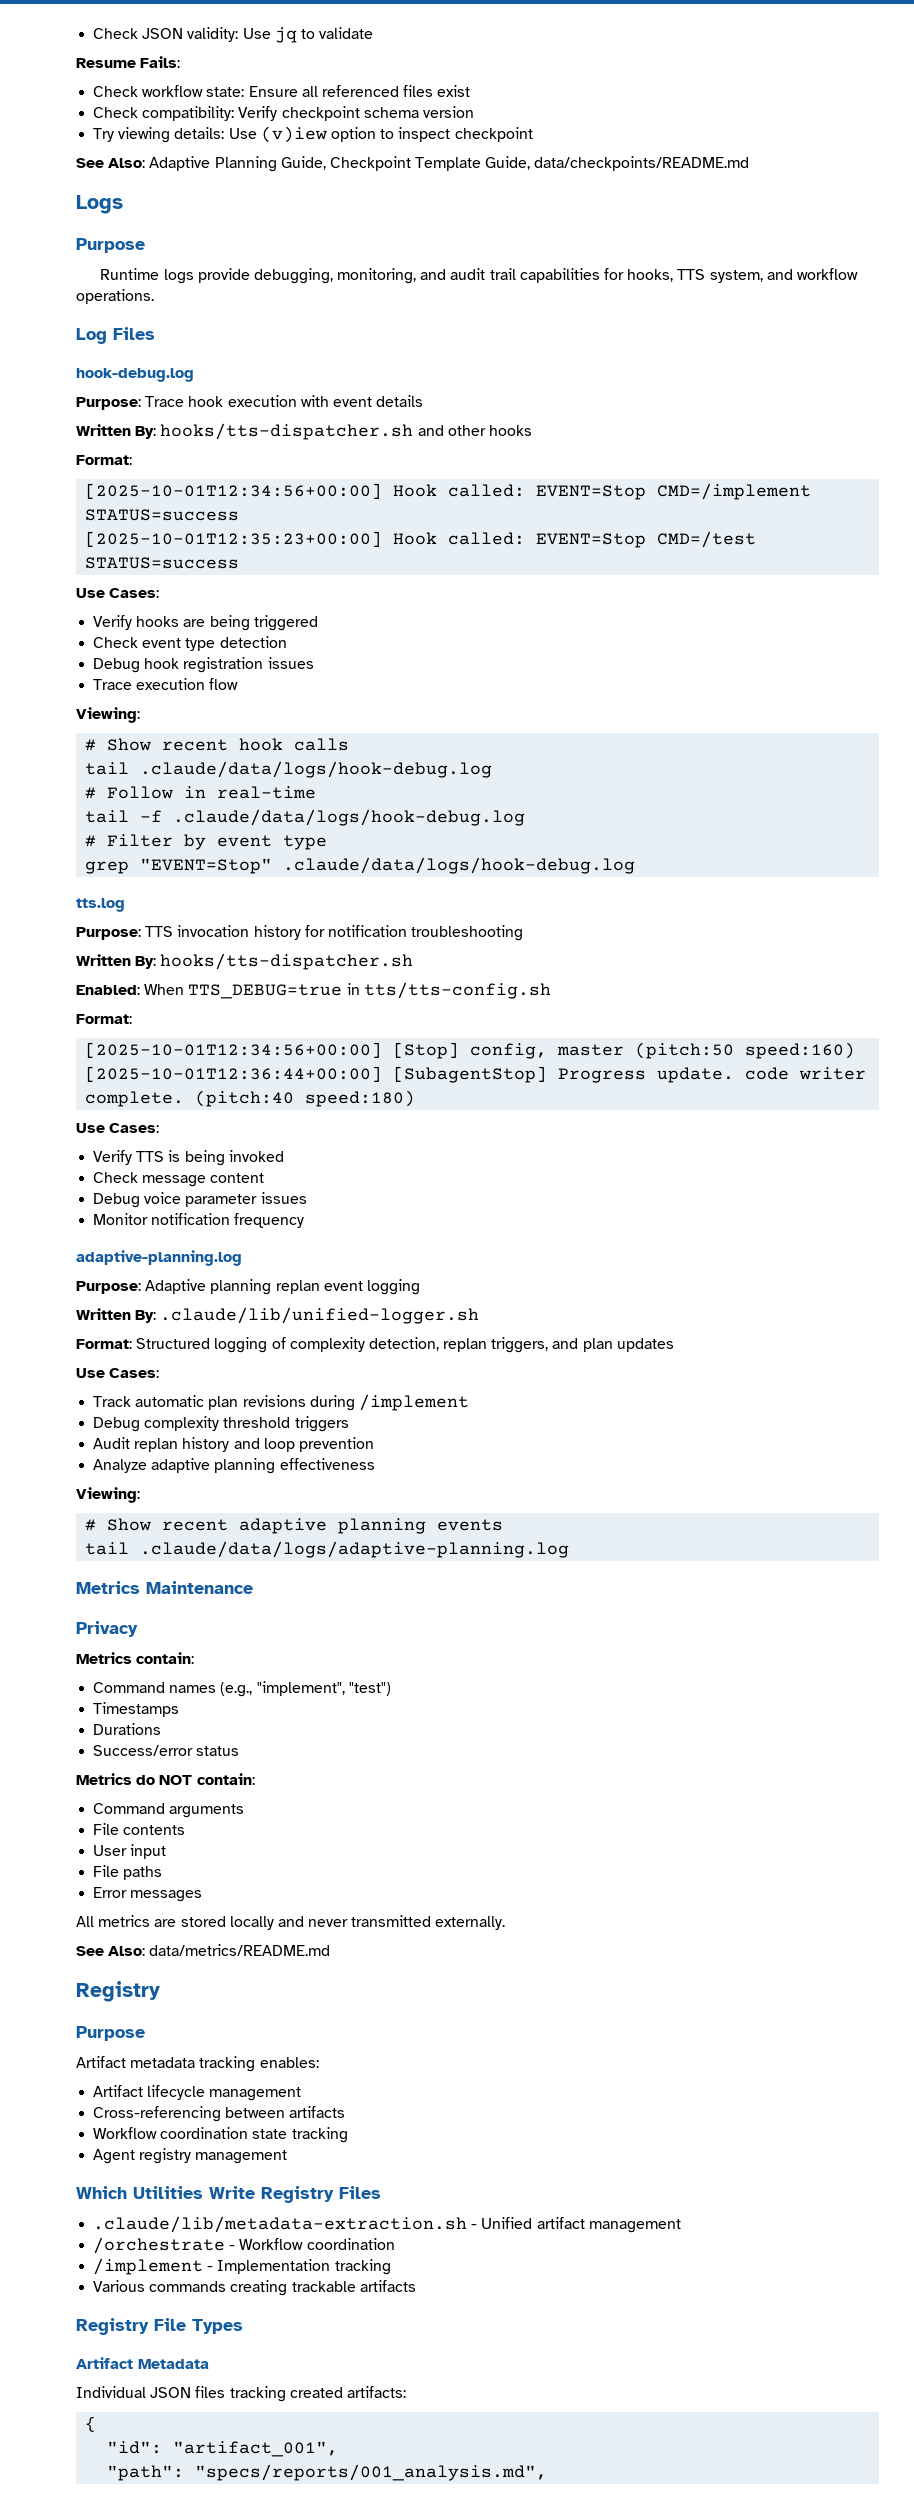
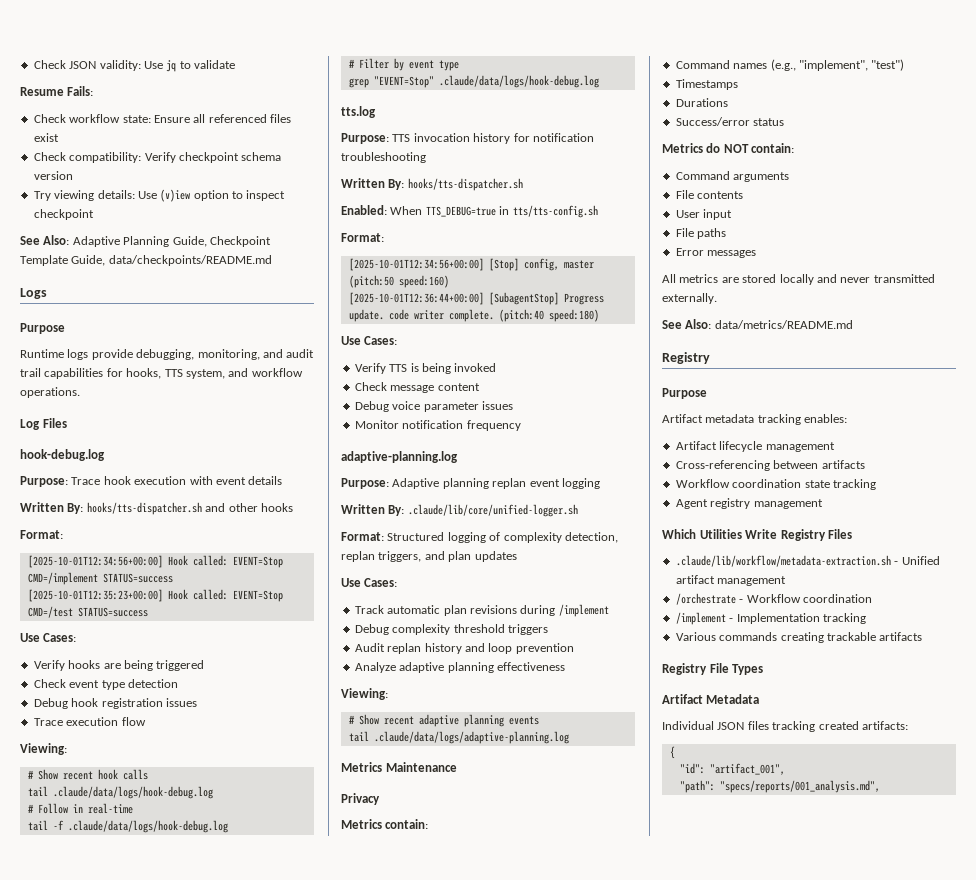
- Written By: .claude/lib/unified-logger.sh
+ Written By: .claude/lib/core/unified-logger.sh
- .claude/lib/metadata-extraction.sh - Unified artifact management
+ .claude/lib/workflow/metadata-extraction.sh - Unified artifact management

